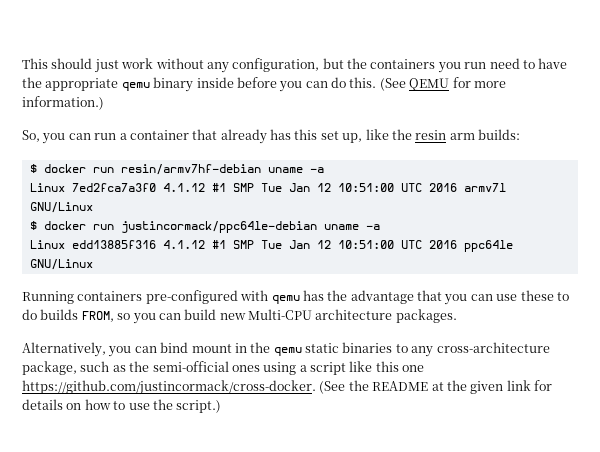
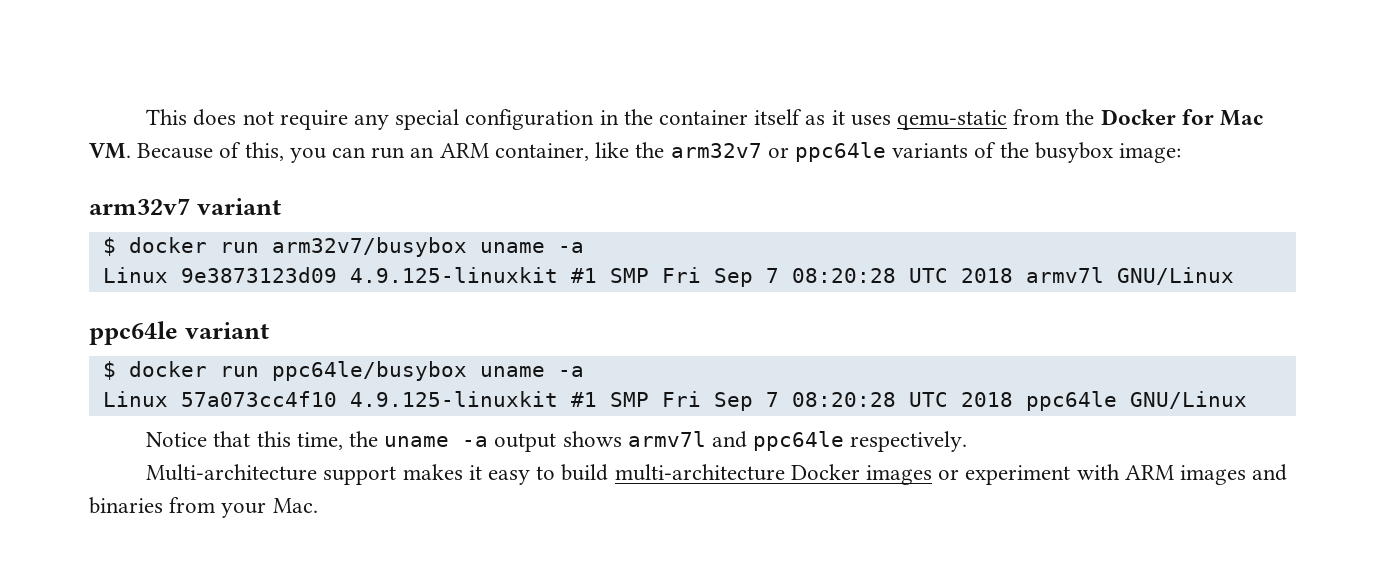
- This should just work without any configuration, but the containers you run need to have the appropriate qemu binary inside before you can do this. (See QEMU for more information.)
- So, you can run a container that already has this set up, like the resin arm builds:
- $ docker run resin/armv7hf-debian uname -a
- Linux 7ed2fca7a3f0 4.1.12 #1 SMP Tue Jan 12 10:51:00 UTC 2016 armv7l GNU/Linux
+ This does not require any special configuration in the container itself as it uses qemu-static from the Docker for Mac VM. Because of this, you can run an ARM container, like the arm32v7 or ppc64le variants of the busybox image:
+ arm32v7 variant
+ $ docker run arm32v7/busybox uname -a
+ Linux 9e3873123d09 4.9.125-linuxkit #1 SMP Fri Sep 7 08:20:28 UTC 2018 armv7l GNU/Linux
- $ docker run justincormack/ppc64le-debian uname -a
- Linux edd13885f316 4.1.12 #1 SMP Tue Jan 12 10:51:00 UTC 2016 ppc64le GNU/Linux
- Running containers pre-configured with qemu has the advantage that you can use these to do builds FROM, so you can build new Multi-CPU architecture packages.
- Alternatively, you can bind mount in the qemu static binaries to any cross-architecture package, such as the semi-official ones using a script like this one https://github.com/justincormack/cross-docker. (See the README at the given link for details on how to use the script.)
+ ppc64le variant
+ $ docker run ppc64le/busybox uname -a
+ Linux 57a073cc4f10 4.9.125-linuxkit #1 SMP Fri Sep 7 08:20:28 UTC 2018 ppc64le GNU/Linux
+ Notice that this time, the uname -a output shows armv7l and ppc64le respectively.
+ Multi-architecture support makes it easy to build multi-architecture Docker images or experiment with ARM images and binaries from your Mac.

